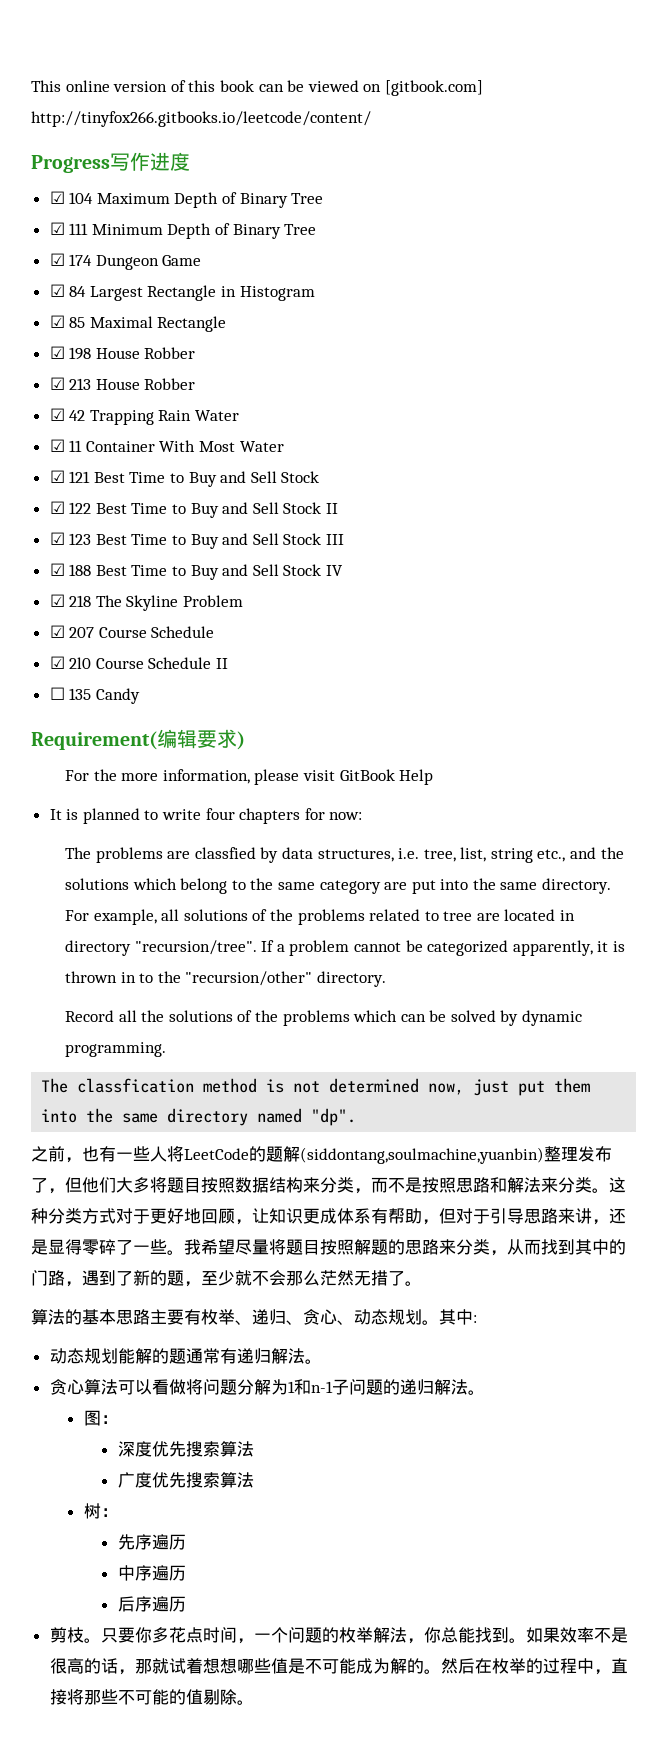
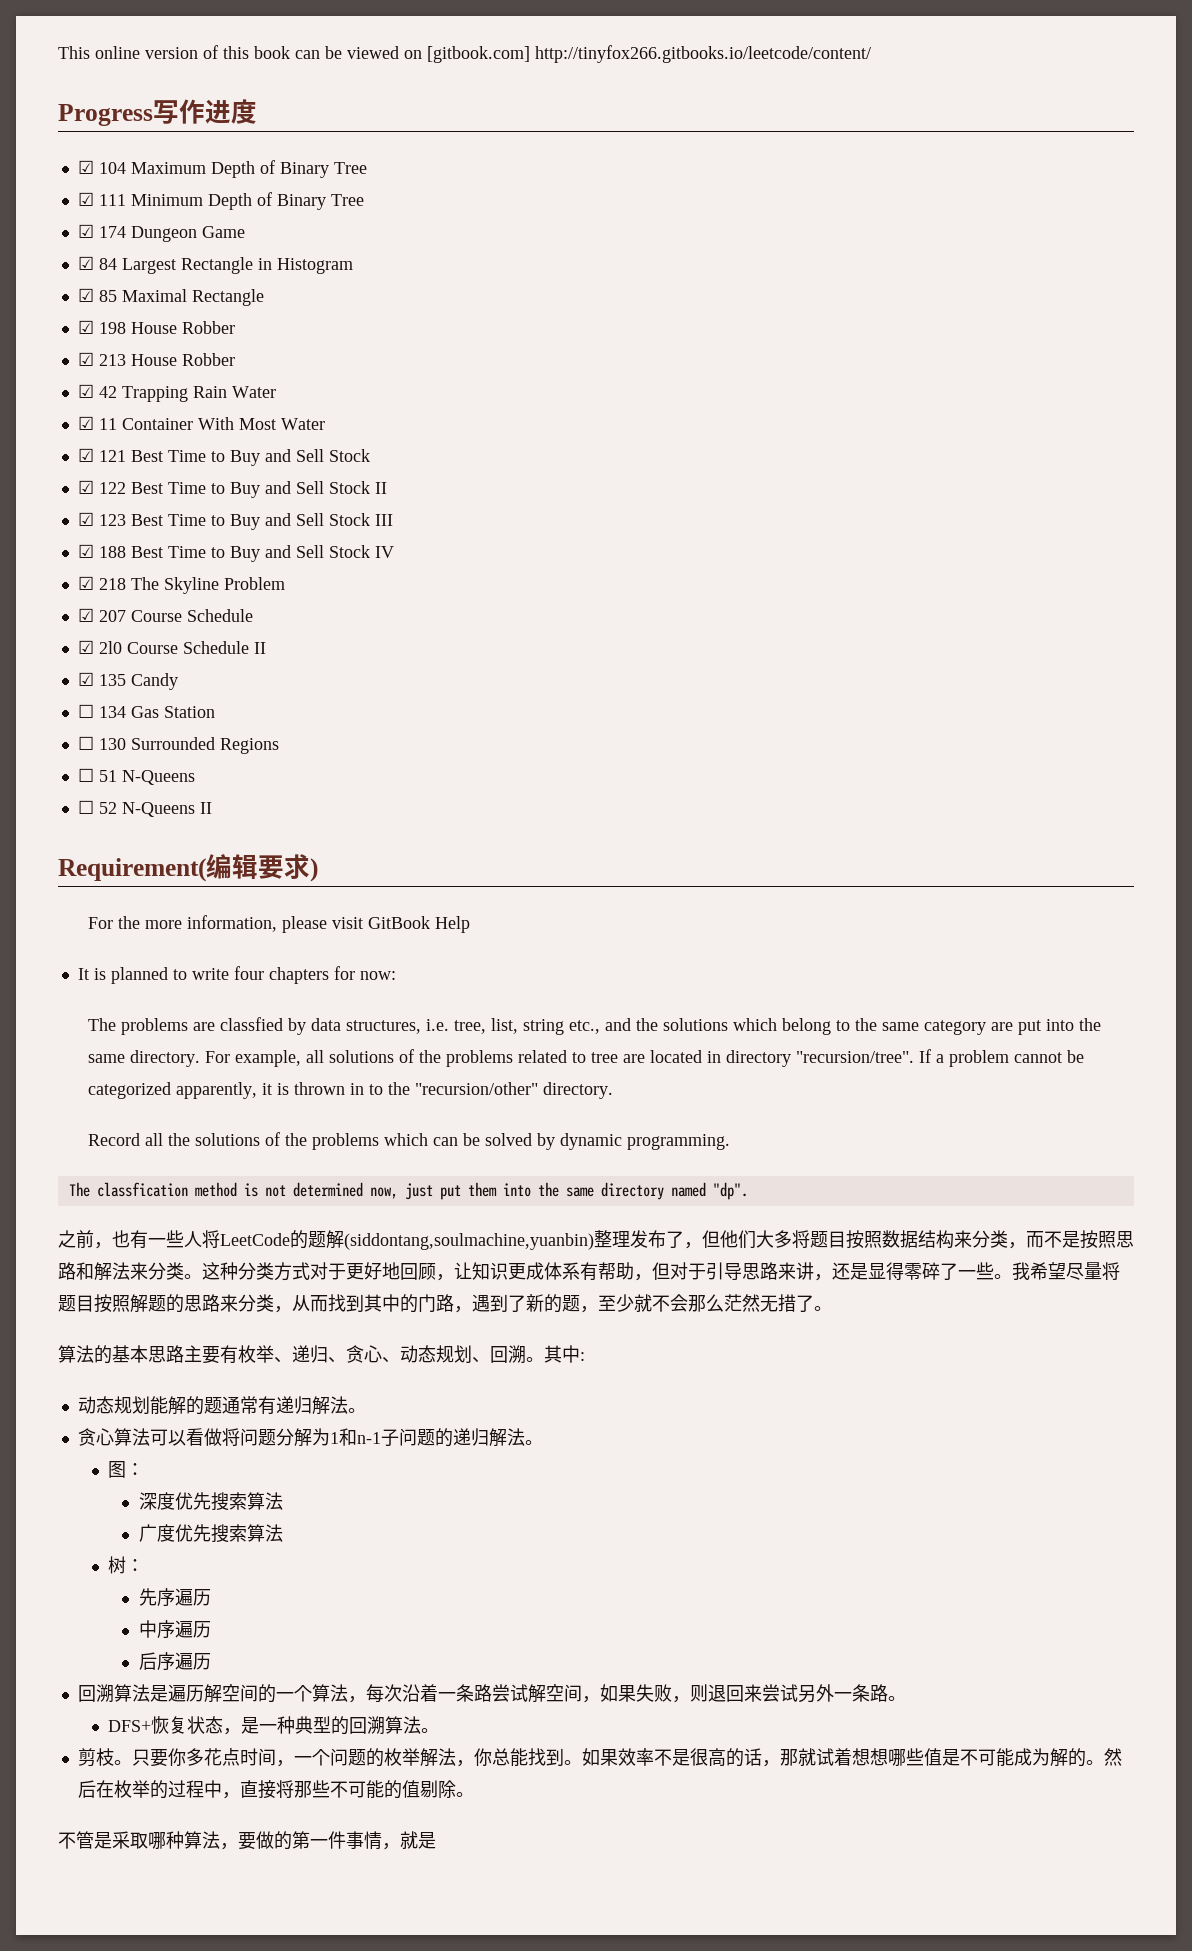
- ☐ 135 Candy
+ ☑ 135 Candy
+ ☐ 134 Gas Station
+ ☐ 130 Surrounded Regions
+ ☐ 51 N-Queens
+ ☐ 52 N-Queens II
- 算法的基本思路主要有枚举、递归、贪心、动态规划。
+ 算法的基本思路主要有枚举、递归、贪心、动态规划、回溯。
+ 回溯算法是遍历解空间的一个算法，每次沿着一条路尝试解空间，如果失败，则退回来尝试另外一条路。
+ DFS+恢复状态，是一种典型的回溯算法。
+ 不管是采取哪种算法，要做的第一件事情，就是

